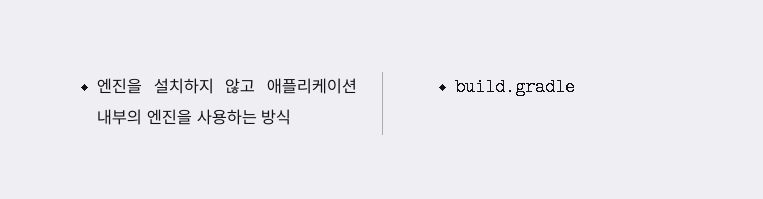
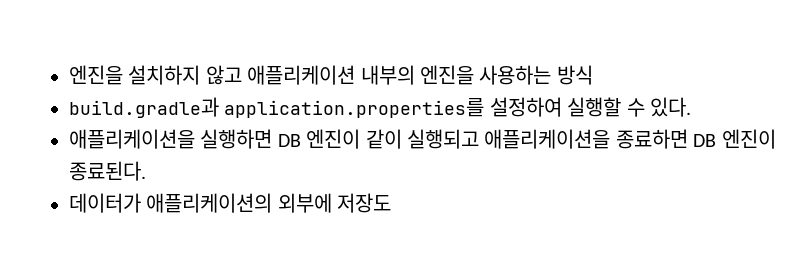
- build.gradle
+ build.gradle과 application.properties를 설정하여 실행할 수 있다.
+ 애플리케이션을 실행하면 DB 엔진이 같이 실행되고 애플리케이션을 종료하면 DB 엔진이 종료된다.
+ 데이터가 애플리케이션의 외부에 저장도

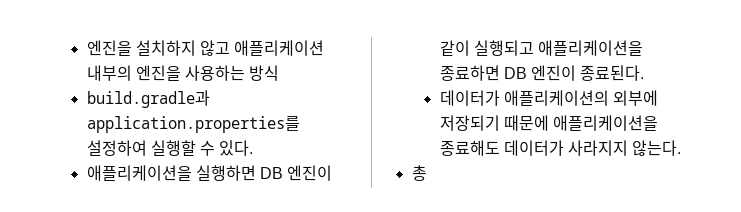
- 데이터가 애플리케이션의 외부에 저장도
+ 데이터가 애플리케이션의 외부에 저장되기 때문에 애플리케이션을 종료해도 데이터가 사라지지 않는다.
+ 총

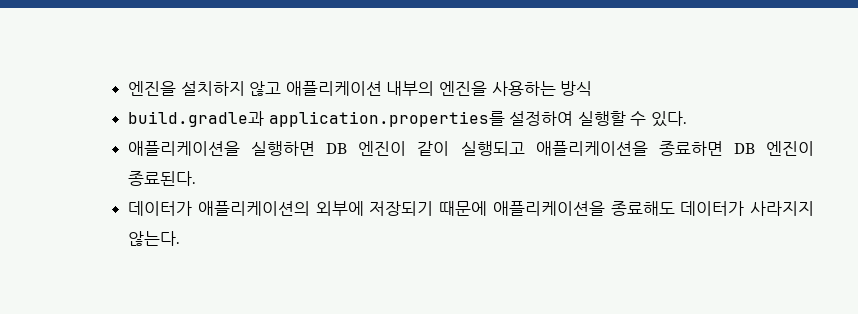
- 총

